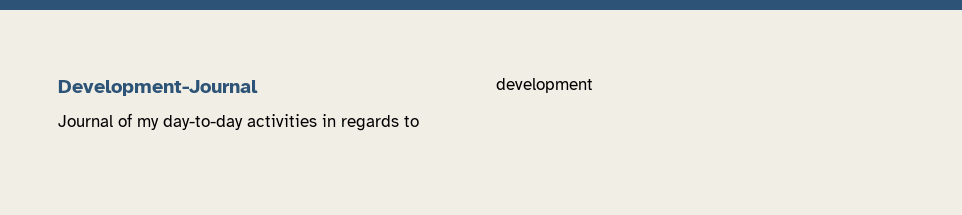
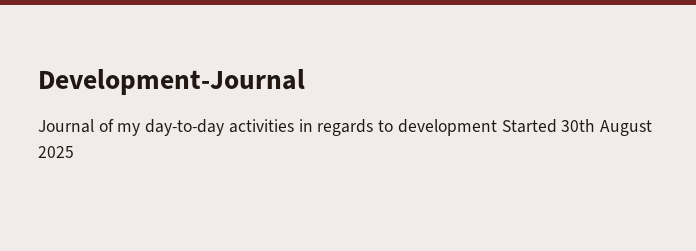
- Journal of my day-to-day activities in regards to development
+ Journal of my day-to-day activities in regards to development Started 30th August 2025

